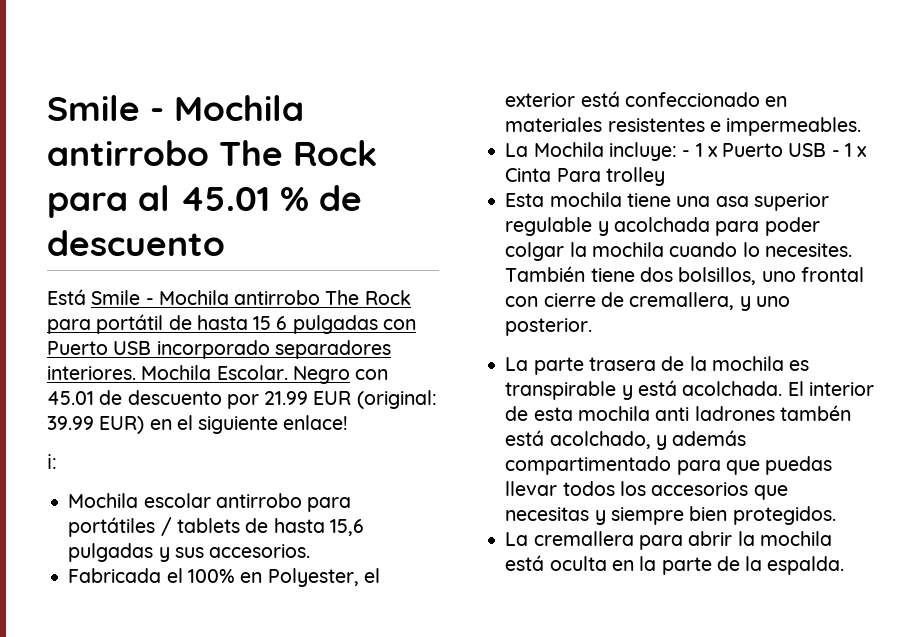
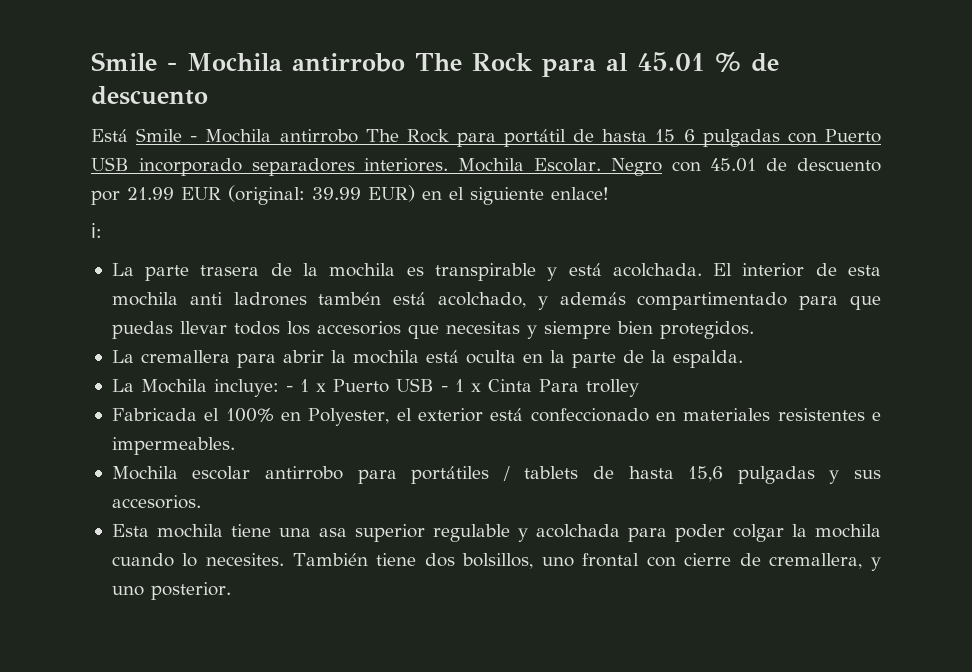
- Mochila escolar antirrobo para portátiles / tablets de hasta 15,6 pulgadas y sus accesorios.
- Fabricada el 100% en Polyester, el exterior está confeccionado en materiales resistentes e impermeables.
- La Mochila incluye: - 1 x Puerto USB - 1 x Cinta Para trolley
- Esta mochila tiene una asa superior regulable y acolchada para poder colgar la mochila cuando lo necesites. También tiene dos bolsillos, uno frontal con cierre de cremallera, y uno posterior.
+ La Mochila incluye: - 1 x Puerto USB - 1 x Cinta Para trolley
+ Fabricada el 100% en Polyester, el exterior está confeccionado en materiales resistentes e impermeables.
+ Mochila escolar antirrobo para portátiles / tablets de hasta 15,6 pulgadas y sus accesorios.
+ Esta mochila tiene una asa superior regulable y acolchada para poder colgar la mochila cuando lo necesites. También tiene dos bolsillos, uno frontal con cierre de cremallera, y uno posterior.

